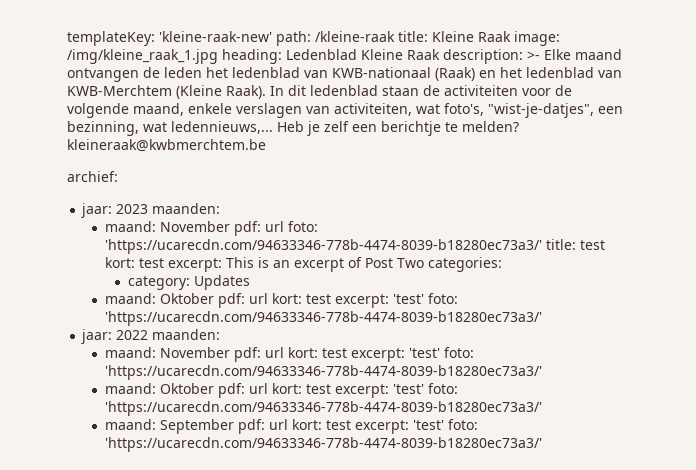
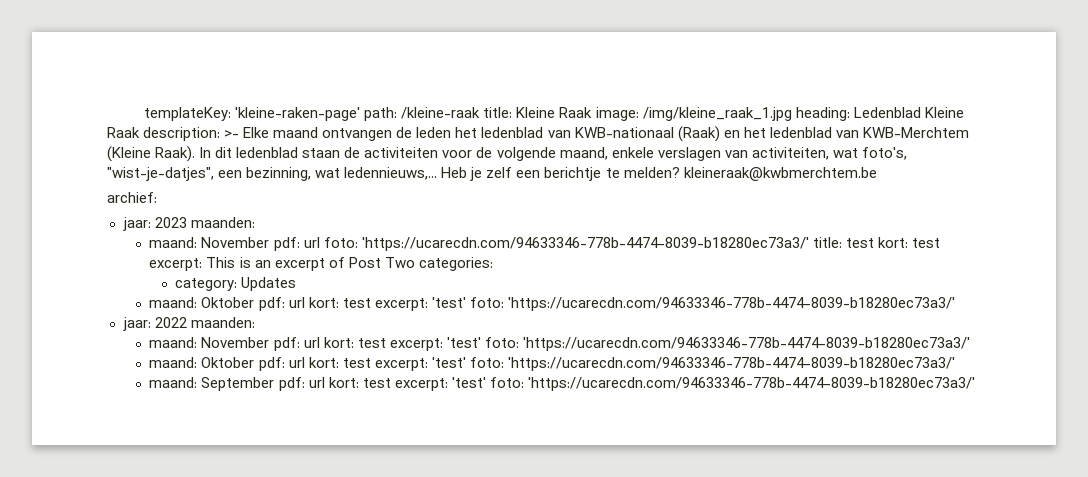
- templateKey: 'kleine-raak-new' path: /kleine-raak title: Kleine Raak image: /img/kleine_raak_1.jpg heading: Ledenblad Kleine Raak description: >- Elke maand ontvangen de leden het ledenblad van KWB-nationaal (Raak) en het ledenblad van KWB-Merchtem (Kleine Raak).
+ templateKey: 'kleine-raken-page' path: /kleine-raak title: Kleine Raak image: /img/kleine_raak_1.jpg heading: Ledenblad Kleine Raak description: >- Elke maand ontvangen de leden het ledenblad van KWB-nationaal (Raak) en het ledenblad van KWB-Merchtem (Kleine Raak).

